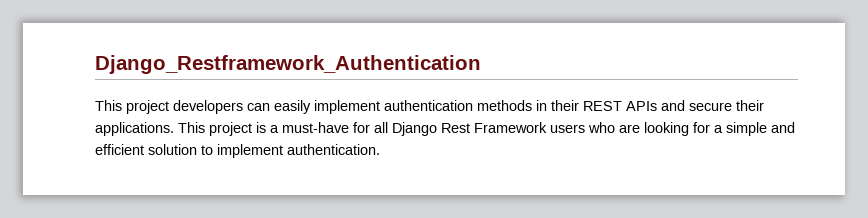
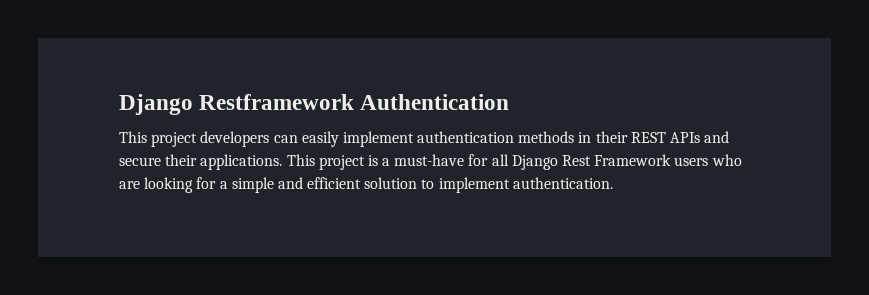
- Django_Restframework_Authentication
+ Django Restframework Authentication

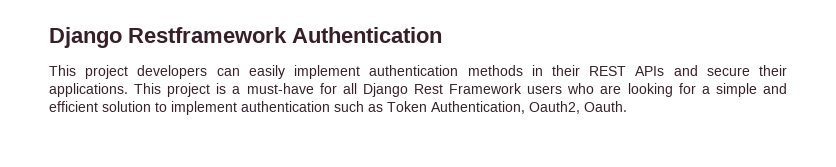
- This project is a must-have for all Django Rest Framework users who are looking for a simple and efficient solution to implement authentication.
+ This project is a must-have for all Django Rest Framework users who are looking for a simple and efficient solution to implement authentication such as Token Authentication, Oauth2, Oauth.

